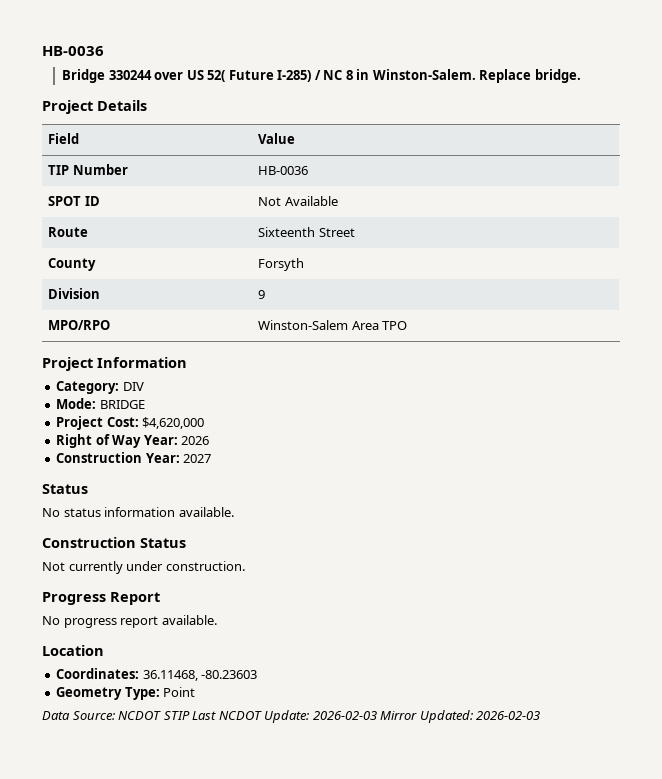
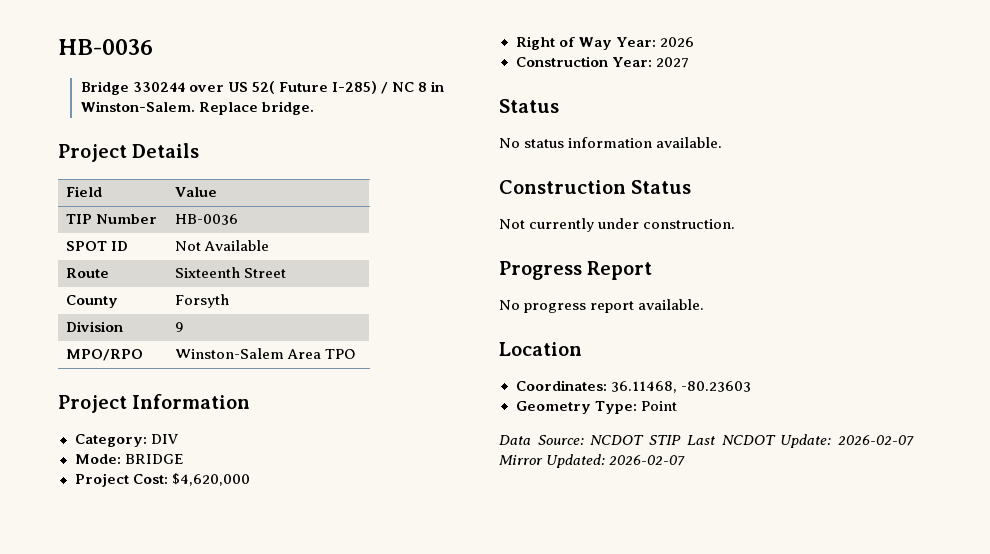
- Data Source: NCDOT STIP Last NCDOT Update: 2026-02-03 Mirror Updated: 2026-02-03
+ Data Source: NCDOT STIP Last NCDOT Update: 2026-02-07 Mirror Updated: 2026-02-07

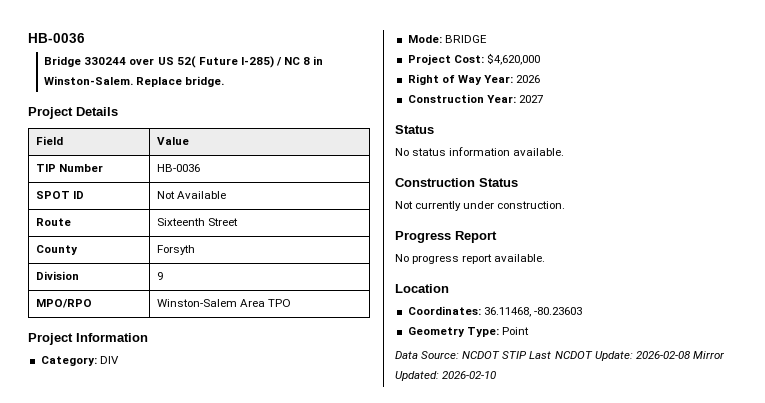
- Data Source: NCDOT STIP Last NCDOT Update: 2026-02-07 Mirror Updated: 2026-02-07
+ Data Source: NCDOT STIP Last NCDOT Update: 2026-02-08 Mirror Updated: 2026-02-10

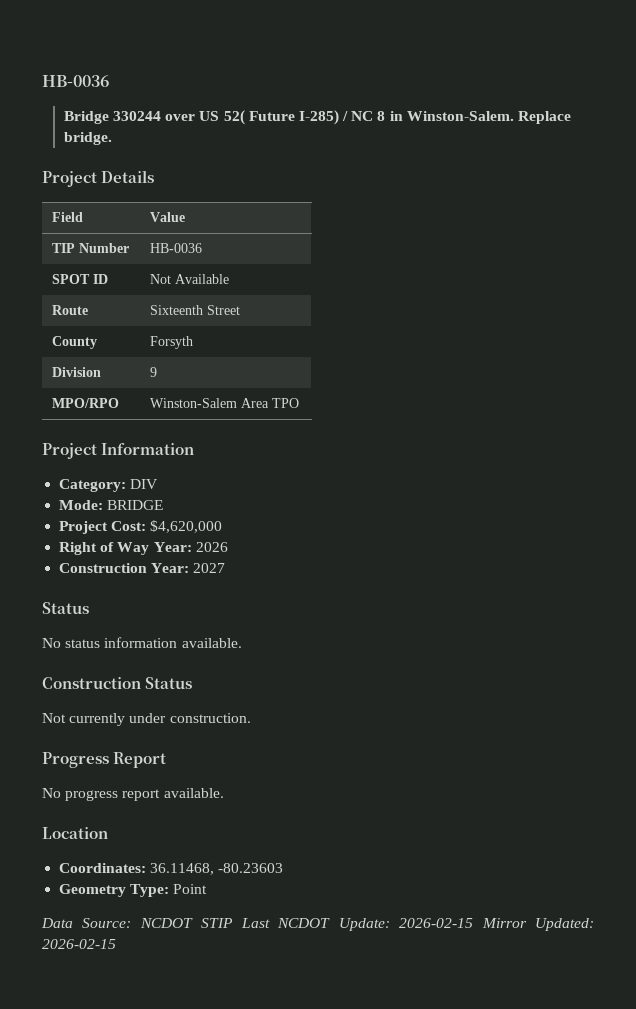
- Data Source: NCDOT STIP Last NCDOT Update: 2026-02-08 Mirror Updated: 2026-02-10
+ Data Source: NCDOT STIP Last NCDOT Update: 2026-02-15 Mirror Updated: 2026-02-15

